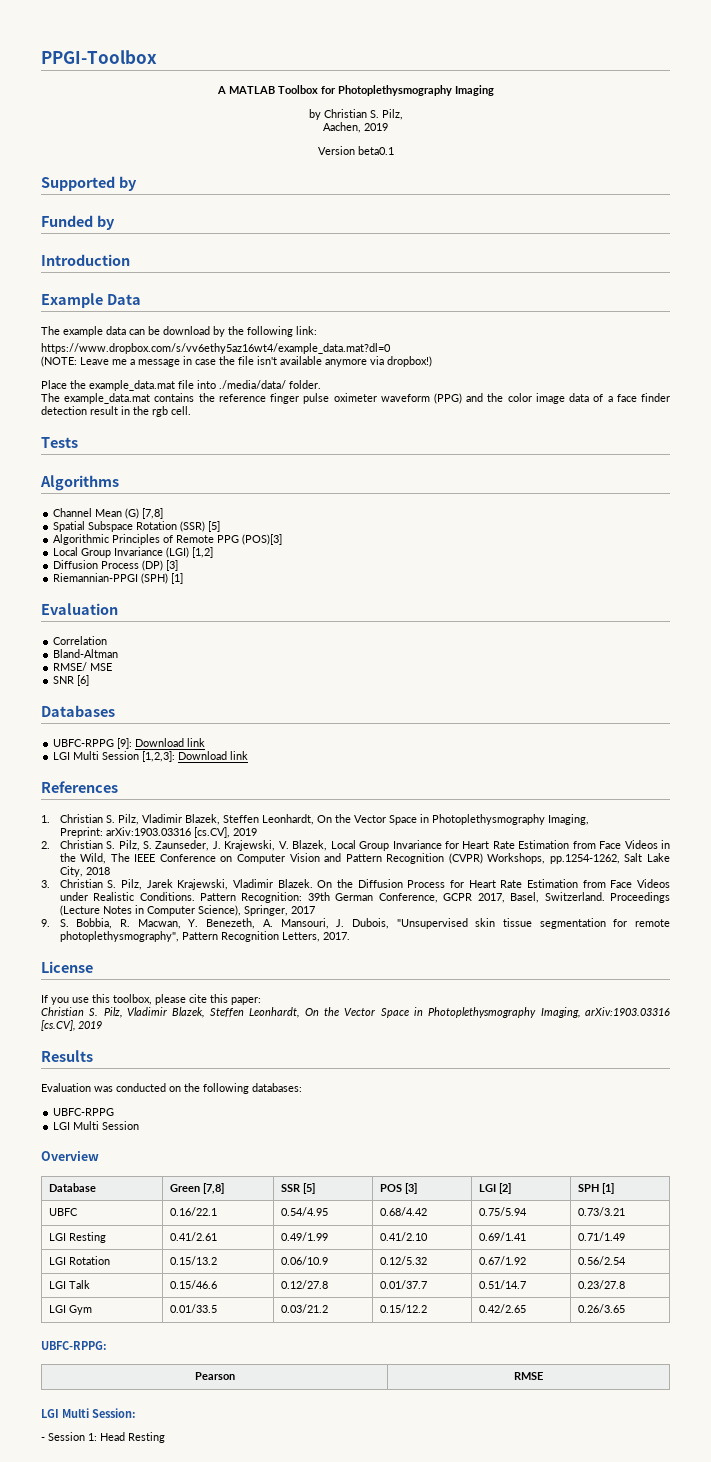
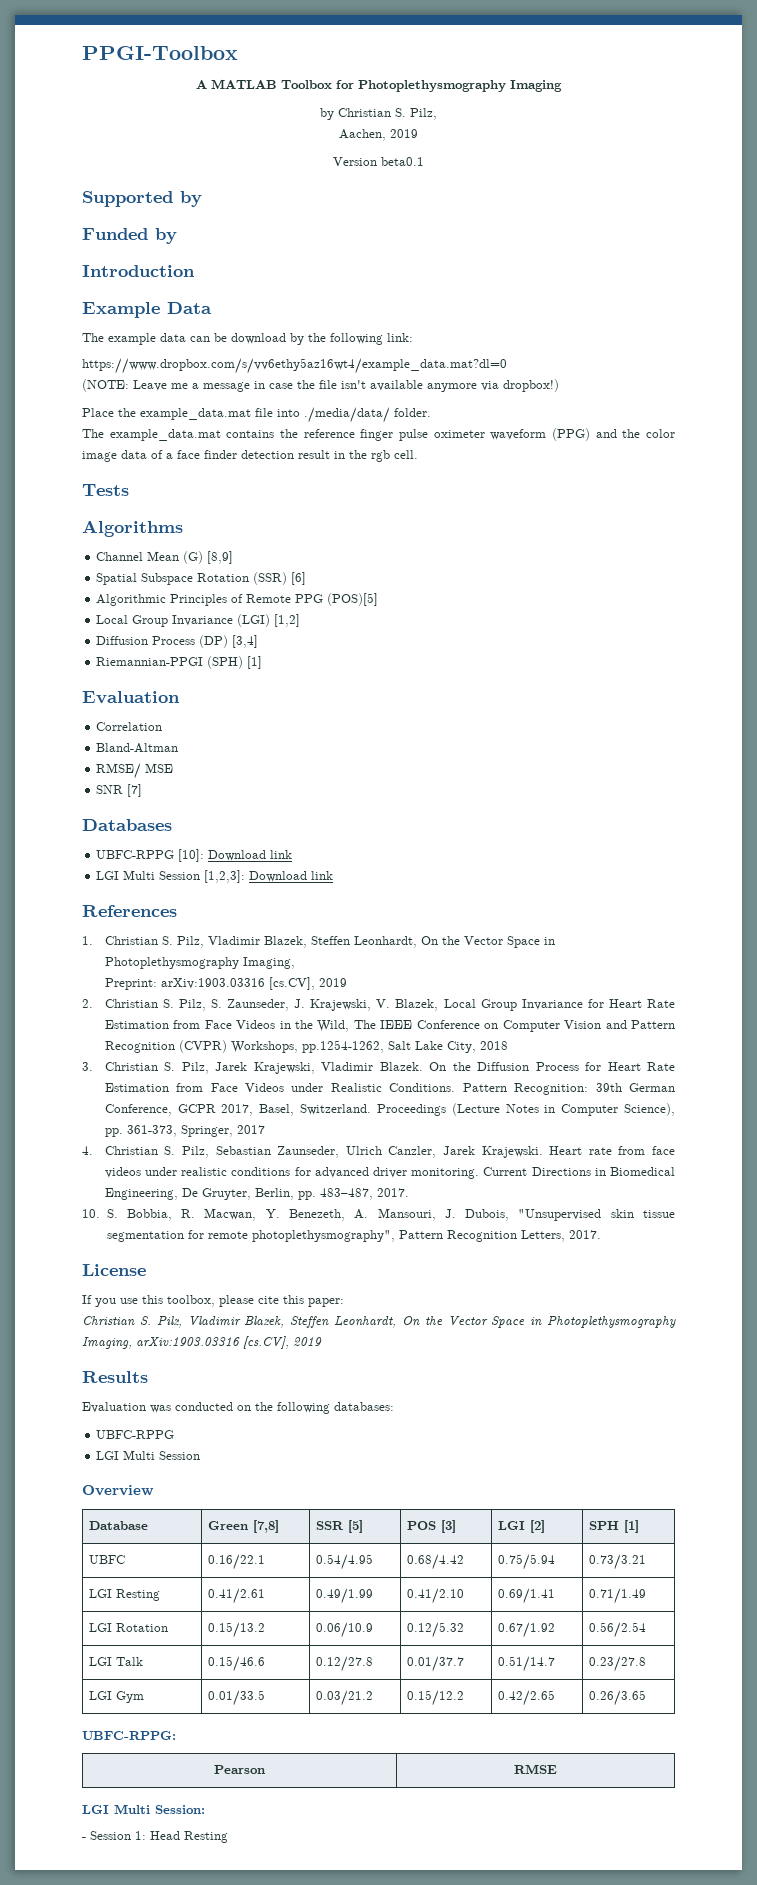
- Channel Mean (G) [7,8]
+ Channel Mean (G) [8,9]
- Spatial Subspace Rotation (SSR) [5]
+ Spatial Subspace Rotation (SSR) [6]
- Algorithmic Principles of Remote PPG (POS)[3]
+ Algorithmic Principles of Remote PPG (POS)[5]
- Diffusion Process (DP) [3]
+ Diffusion Process (DP) [3,4]
- SNR [6]
+ SNR [7]
- UBFC-RPPG [9]: Download link
+ UBFC-RPPG [10]: Download link
- Proceedings (Lecture Notes in Computer Science), Springer, 2017
+ Proceedings (Lecture Notes in Computer Science), pp. 361-373, Springer, 2017
- 9. S. Bobbia, R. Macwan, Y. Benezeth, A. Mansouri, J. Dubois, "Unsupervised skin tissue segmentation for remote photoplethysmography", Pattern Recognition Letters, 2017.
+ 4. Christian S. Pilz, Sebastian Zaunseder, Ulrich Canzler, Jarek Krajewski. Heart rate from face videos under realistic conditions for advanced driver monitoring. Current Directions in Biomedical Engineering, De Gruyter, Berlin, pp. 483–487, 2017.
+ 10. S. Bobbia, R. Macwan, Y. Benezeth, A. Mansouri, J. Dubois, "Unsupervised skin tissue segmentation for remote photoplethysmography", Pattern Recognition Letters, 2017.

